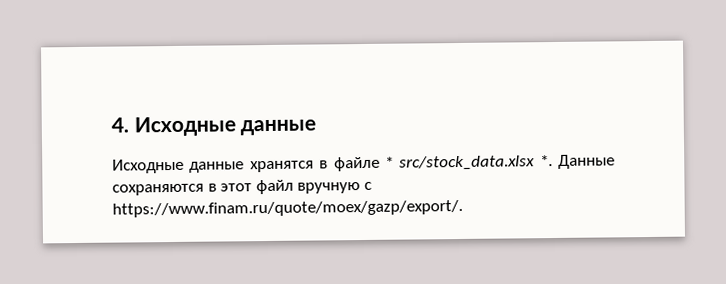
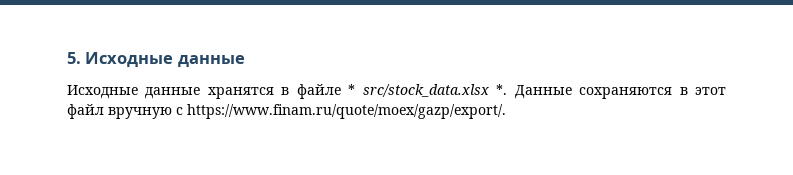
- 4. Исходные данные
+ 5. Исходные данные

